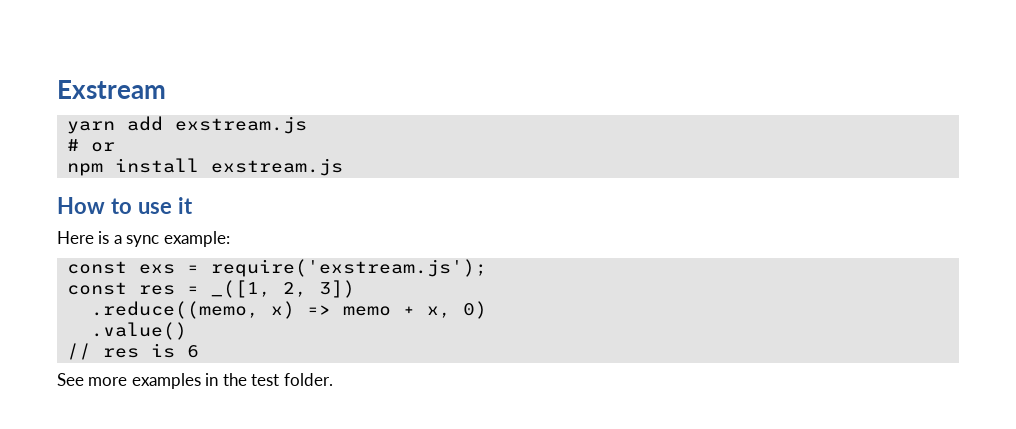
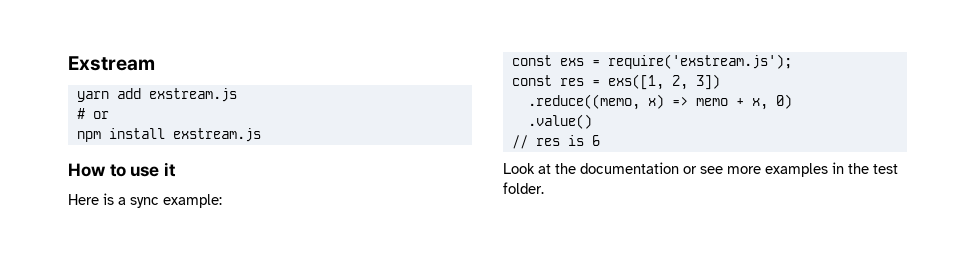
- const res = _([1, 2, 3])
+ const res = exs([1, 2, 3])
- See more examples in the test folder.
+ Look at the documentation or see more examples in the test folder.

